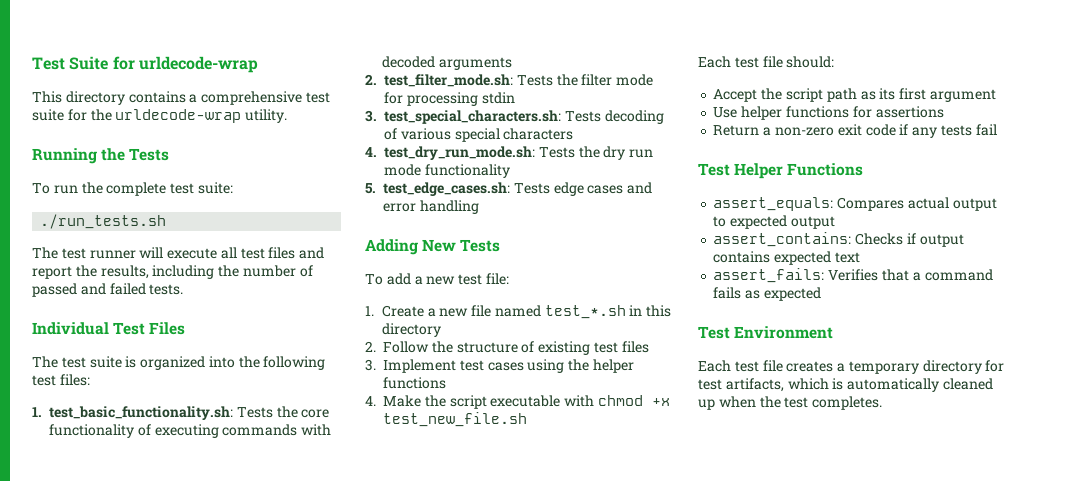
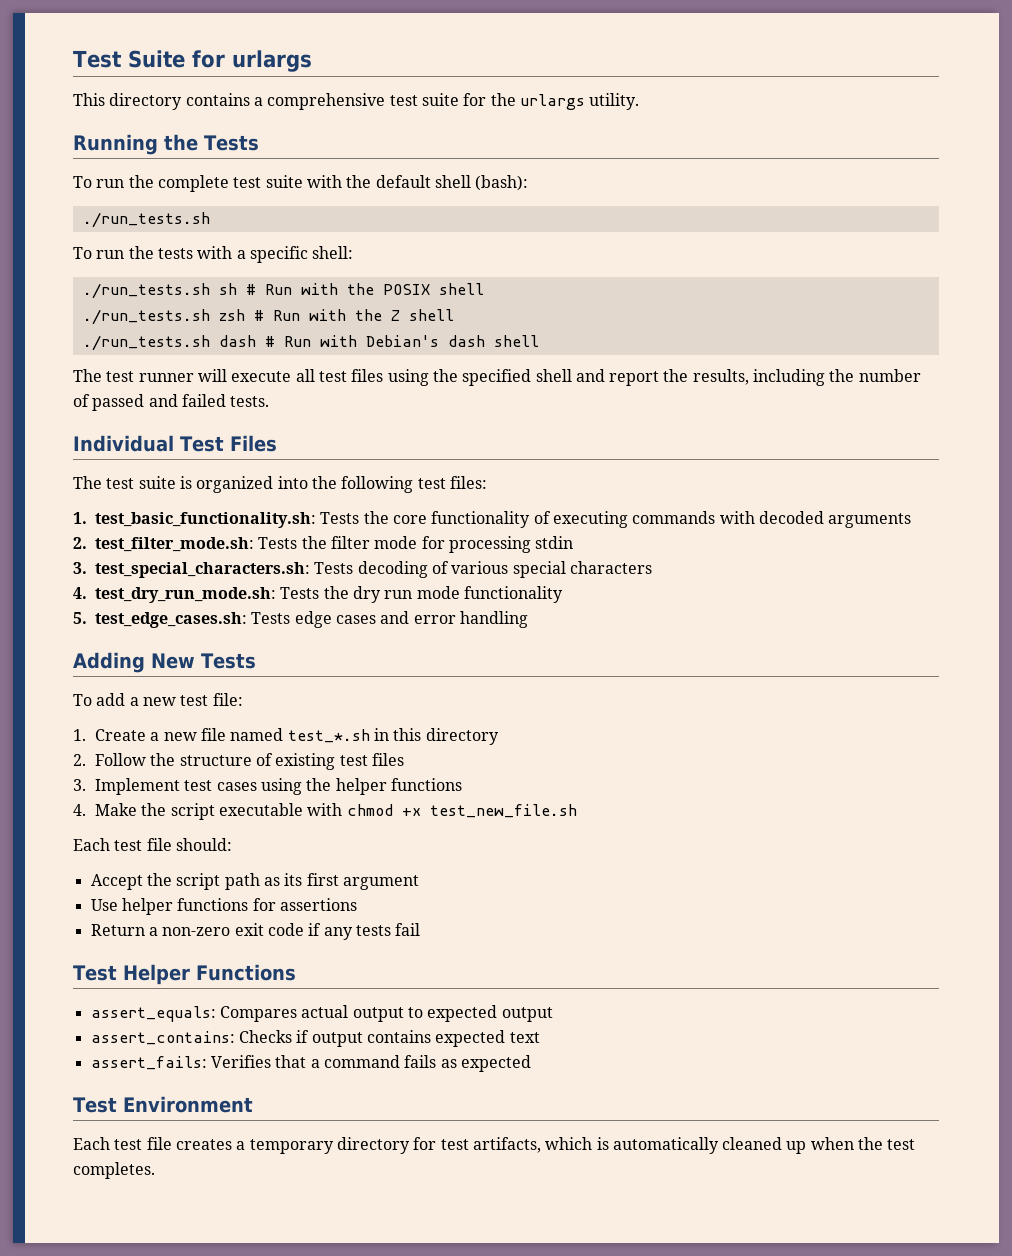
- Test Suite for urldecode-wrap
+ Test Suite for urlargs
- This directory contains a comprehensive test suite for the urldecode-wrap utility.
+ This directory contains a comprehensive test suite for the urlargs utility.
- To run the complete test suite:
+ To run the complete test suite with the default shell (bash):
  ./run_tests.sh
+ To run the tests with a specific shell:
+ ./run_tests.sh sh # Run with the POSIX shell
+ ./run_tests.sh zsh # Run with the Z shell
+ ./run_tests.sh dash # Run with Debian's dash shell
- The test runner will execute all test files and report the results, including the number of passed and failed tests.
+ The test runner will execute all test files using the specified shell and report the results, including the number of passed and failed tests.

